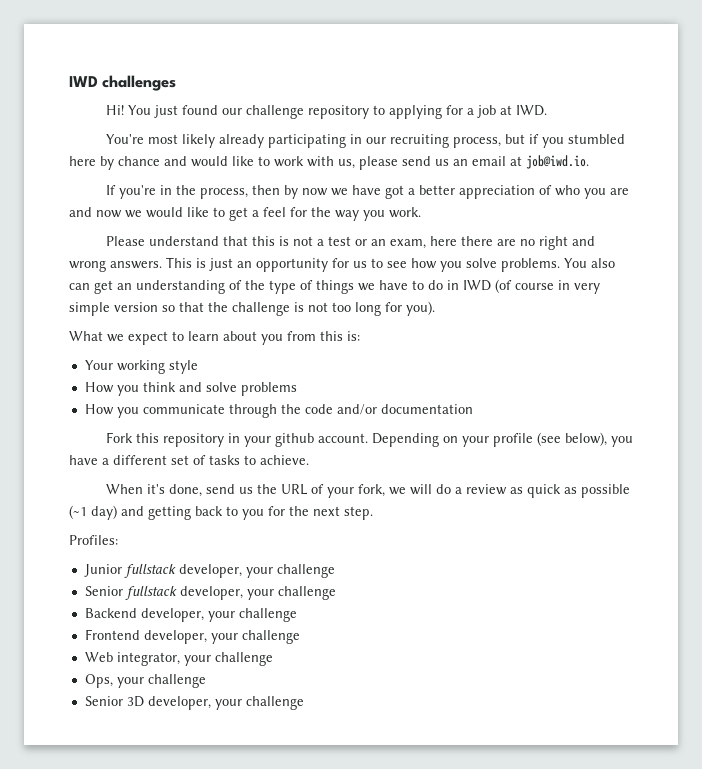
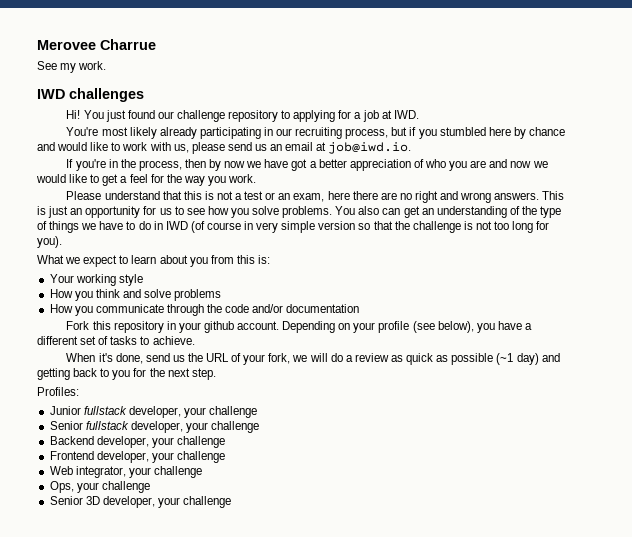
+ Merovee Charrue
+ See my work.

